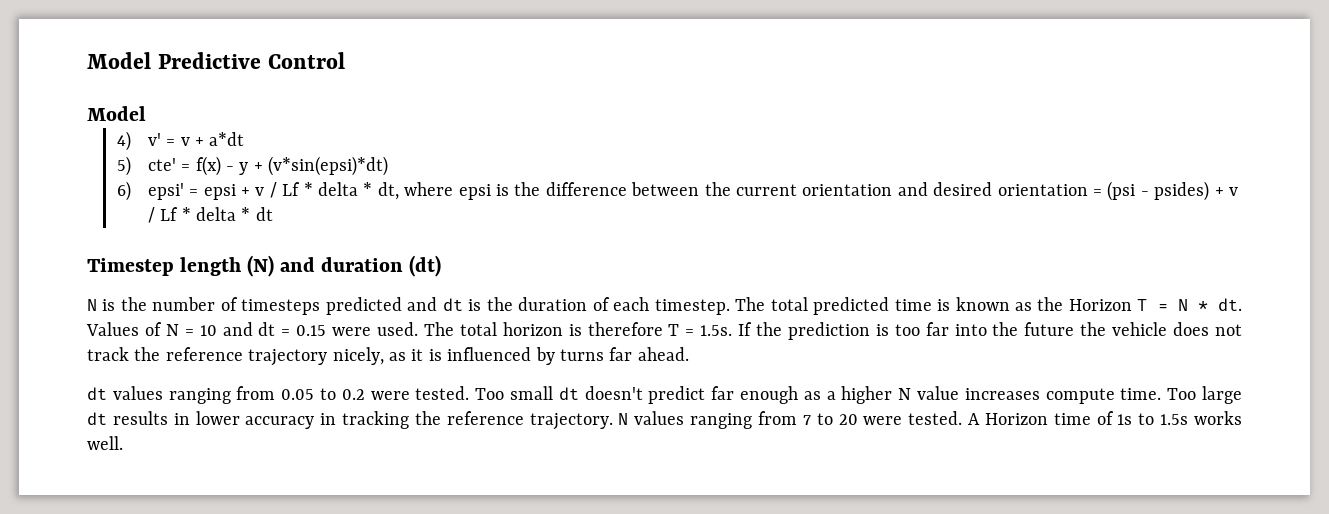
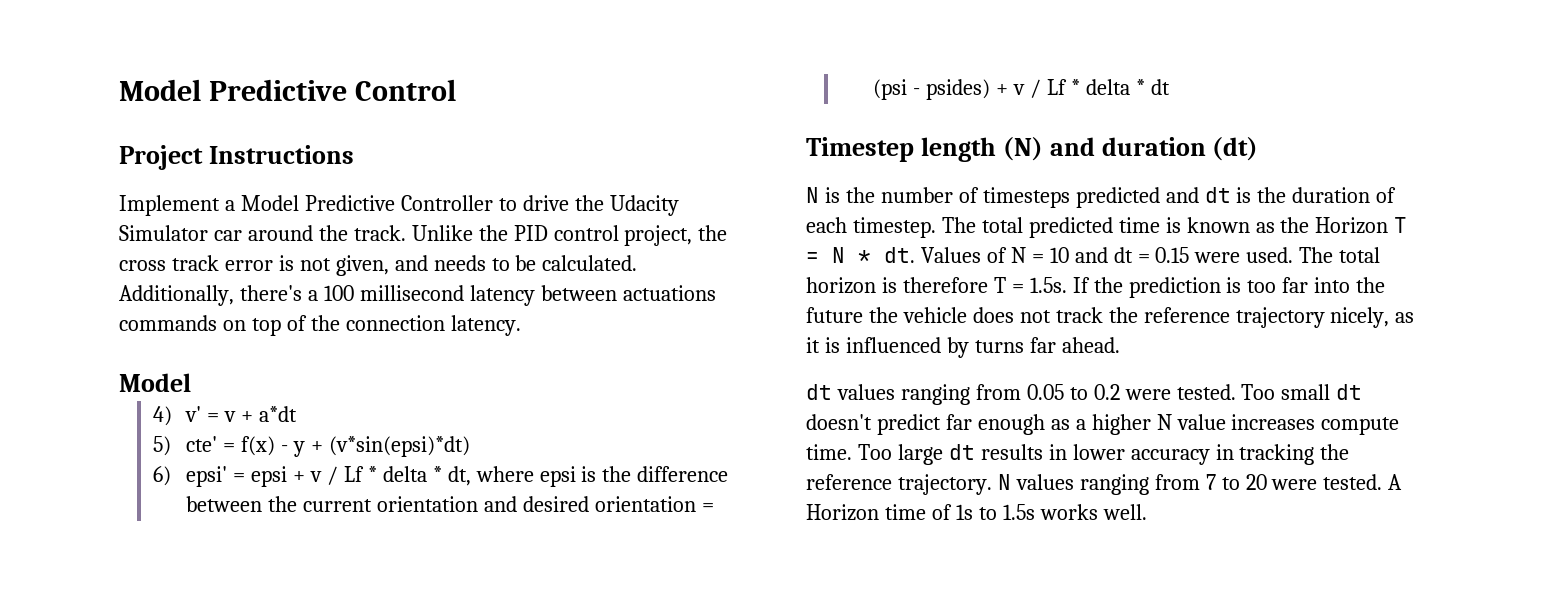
+ Project Instructions
+ Implement a Model Predictive Controller to drive the Udacity Simulator car around the track. Unlike the PID control project, the cross track error is not given, and needs to be calculated. Additionally, there's a 100 millisecond latency between actuations commands on top of the connection latency.

